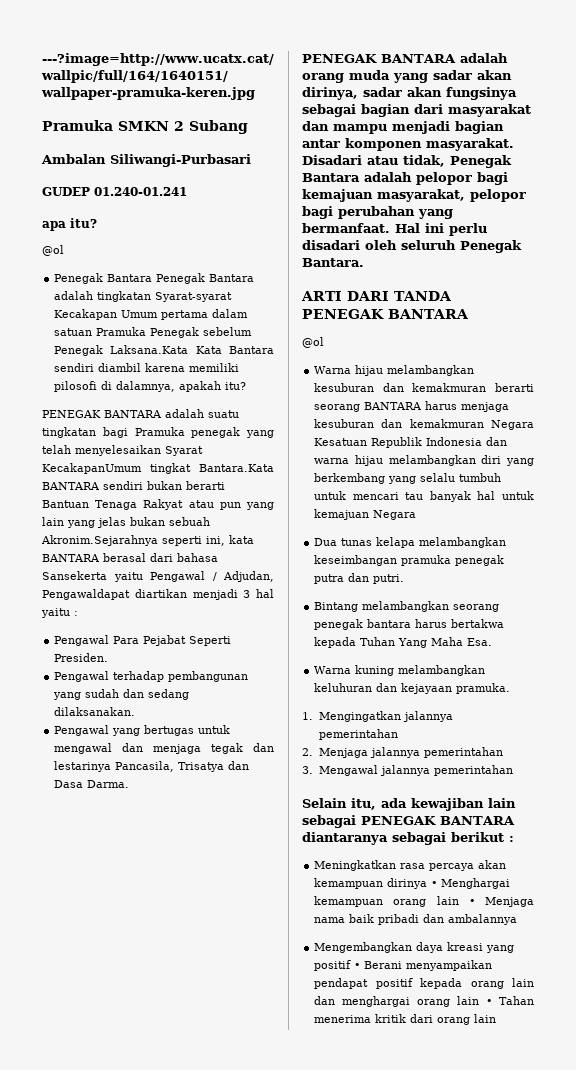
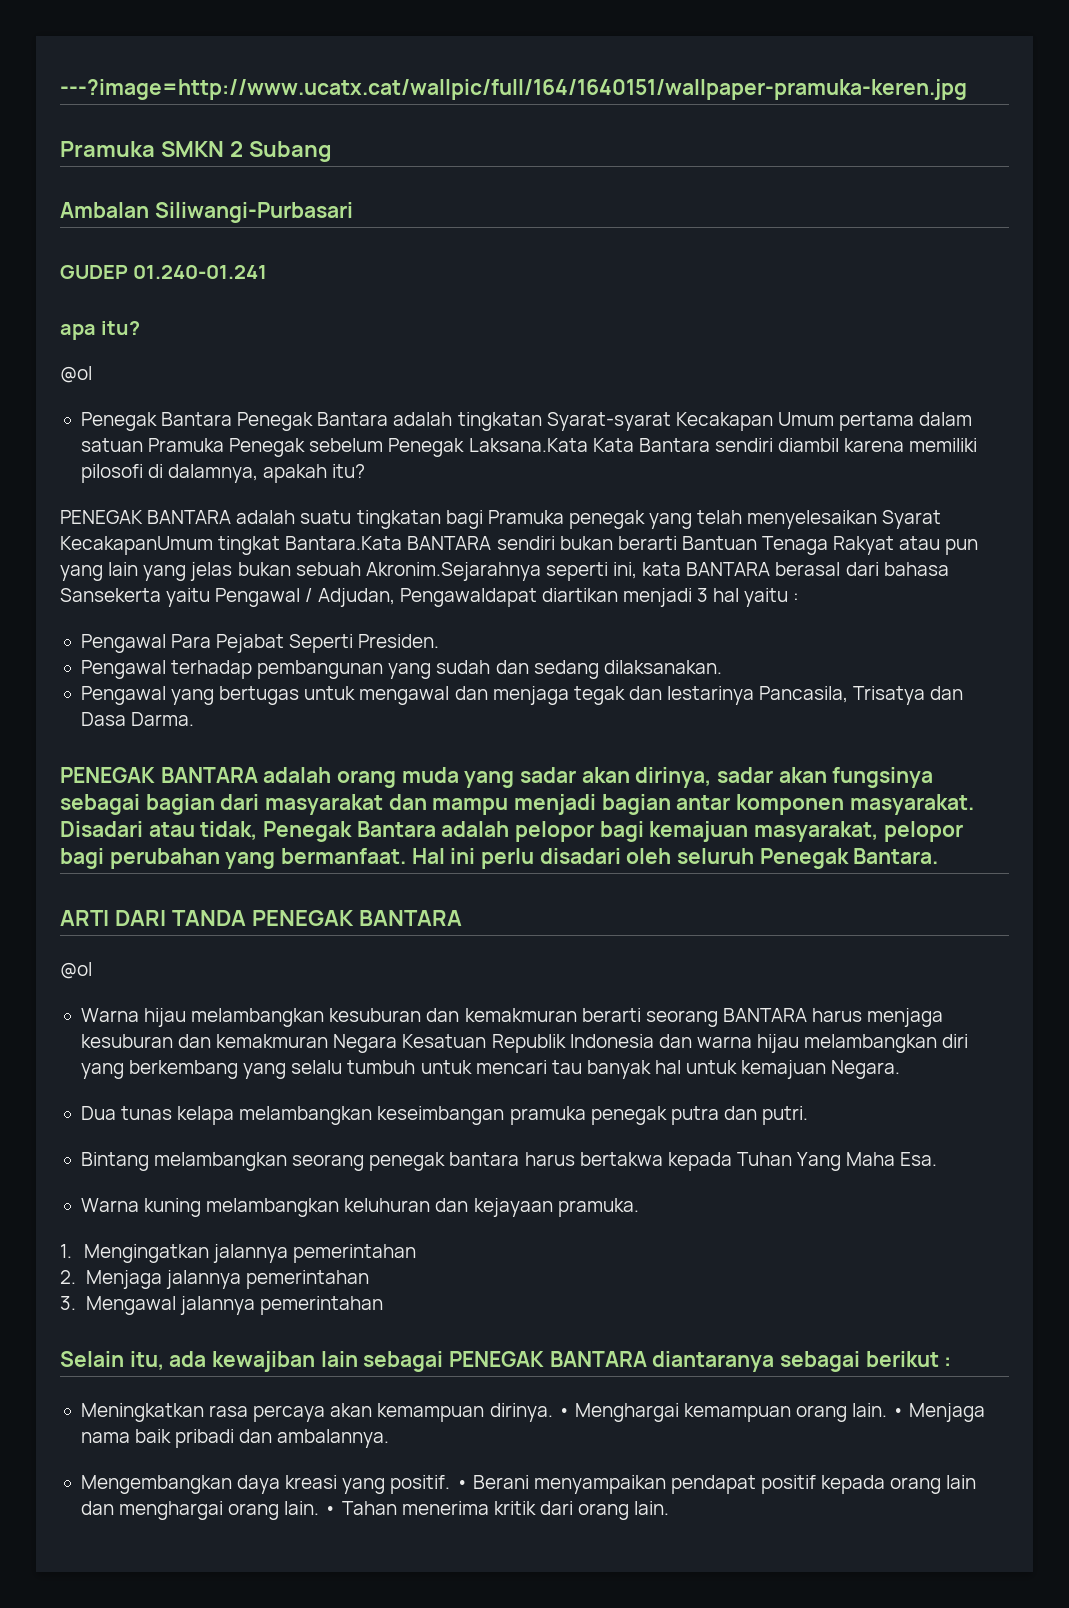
- Warna hijau melambangkan kesuburan dan kemakmuran berarti seorang BANTARA harus menjaga kesuburan dan kemakmuran Negara Kesatuan Republik Indonesia dan warna hijau melambangkan diri yang berkembang yang selalu tumbuh untuk mencari tau banyak hal untuk kemajuan Negara
+ Warna hijau melambangkan kesuburan dan kemakmuran berarti seorang BANTARA harus menjaga kesuburan dan kemakmuran Negara Kesatuan Republik Indonesia dan warna hijau melambangkan diri yang berkembang yang selalu tumbuh untuk mencari tau banyak hal untuk kemajuan Negara.
- Meningkatkan rasa percaya akan kemampuan dirinya • Menghargai kemampuan orang lain • Menjaga nama baik pribadi dan ambalannya
+ Meningkatkan rasa percaya akan kemampuan dirinya. • Menghargai kemampuan orang lain. • Menjaga nama baik pribadi dan ambalannya.
- Mengembangkan daya kreasi yang positif • Berani menyampaikan pendapat positif kepada orang lain dan menghargai orang lain • Tahan menerima kritik dari orang lain
+ Mengembangkan daya kreasi yang positif. • Berani menyampaikan pendapat positif kepada orang lain dan menghargai orang lain. • Tahan menerima kritik dari orang lain.

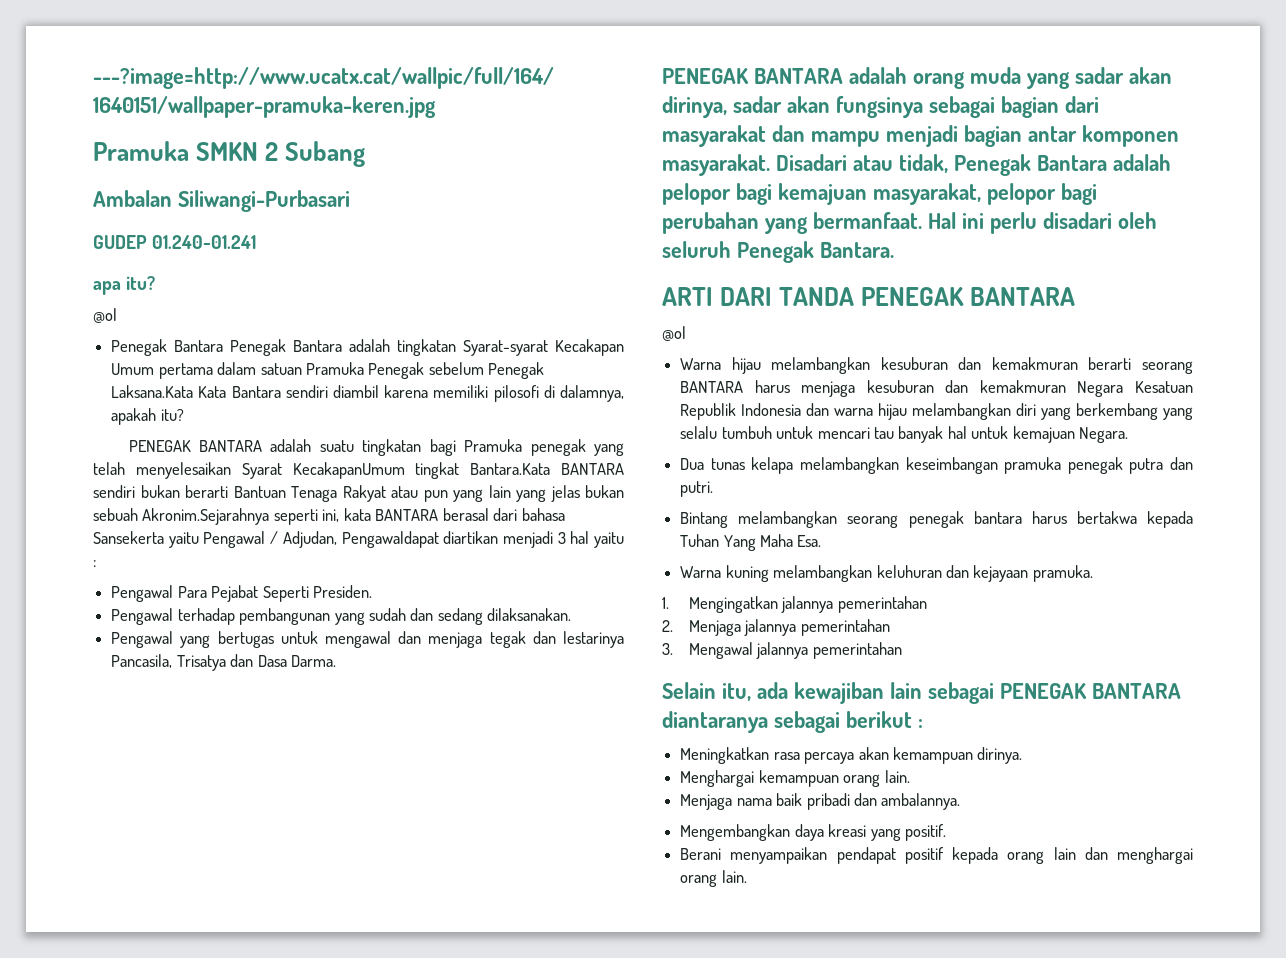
- Meningkatkan rasa percaya akan kemampuan dirinya. • Menghargai kemampuan orang lain. • Menjaga nama baik pribadi dan ambalannya.
+ Meningkatkan rasa percaya akan kemampuan dirinya.
+ Menghargai kemampuan orang lain.
+ Menjaga nama baik pribadi dan ambalannya.
- Mengembangkan daya kreasi yang positif. • Berani menyampaikan pendapat positif kepada orang lain dan menghargai orang lain. • Tahan menerima kritik dari orang lain.
+ Mengembangkan daya kreasi yang positif.
+ Berani menyampaikan pendapat positif kepada orang lain dan menghargai orang lain.

